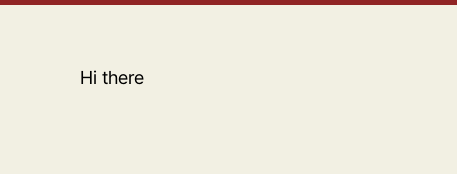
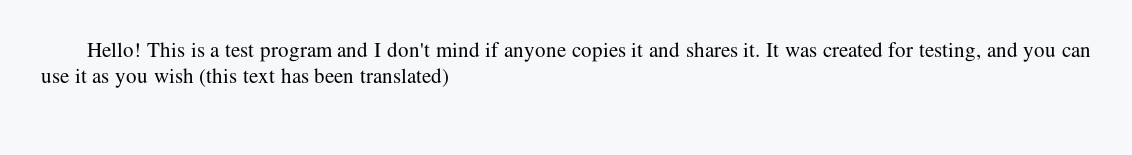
- Hi there
+ Hello! This is a test program and I don't mind if anyone copies it and shares it. It was created for testing, and you can use it as you wish (this text has been translated)

